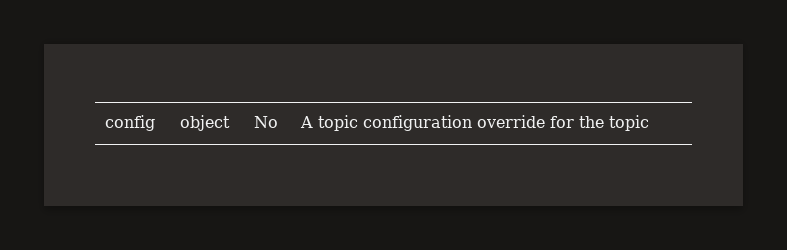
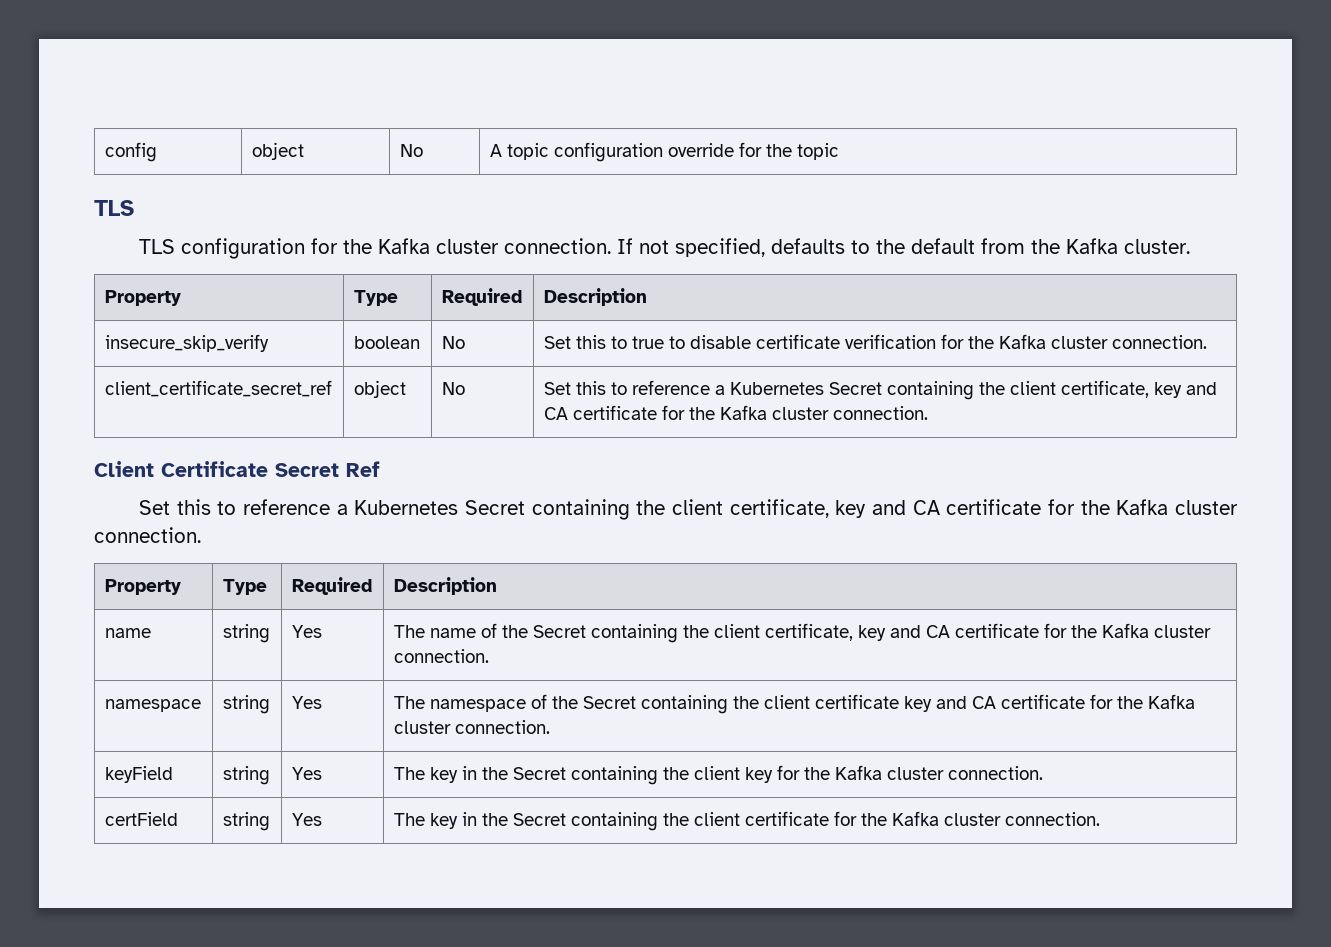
  config | object | No | A topic configuration override for the topic
+ TLS
+ TLS configuration for the Kafka cluster connection. If not specified, defaults to the default from the Kafka cluster.
+ Property | Type | Required | Description
+ insecure_skip_verify | boolean | No | Set this to true to disable certificate verification for the Kafka cluster connection.
+ client_certificate_secret_ref | object | No | Set this to reference a Kubernetes Secret containing the client certificate, key and CA certificate for the Kafka cluster connection.
+ Client Certificate Secret Ref
+ Set this to reference a Kubernetes Secret containing the client certificate, key and CA certificate for the Kafka cluster connection.
+ Property | Type | Required | Description
+ name | string | Yes | The name of the Secret containing the client certificate, key and CA certificate for the Kafka cluster connection.
+ namespace | string | Yes | The namespace of the Secret containing the client certificate key and CA certificate for the Kafka cluster connection.
+ keyField | string | Yes | The key in the Secret containing the client key for the Kafka cluster connection.
+ certField | string | Yes | The key in the Secret containing the client certificate for the Kafka cluster connection.

